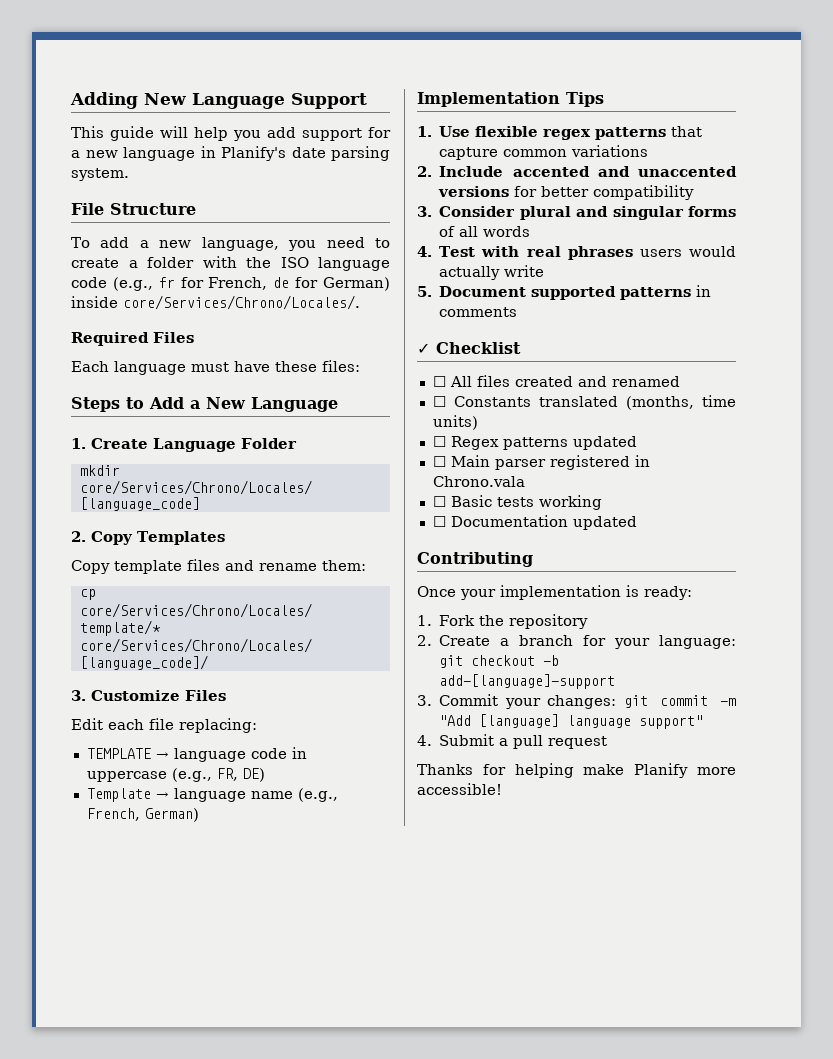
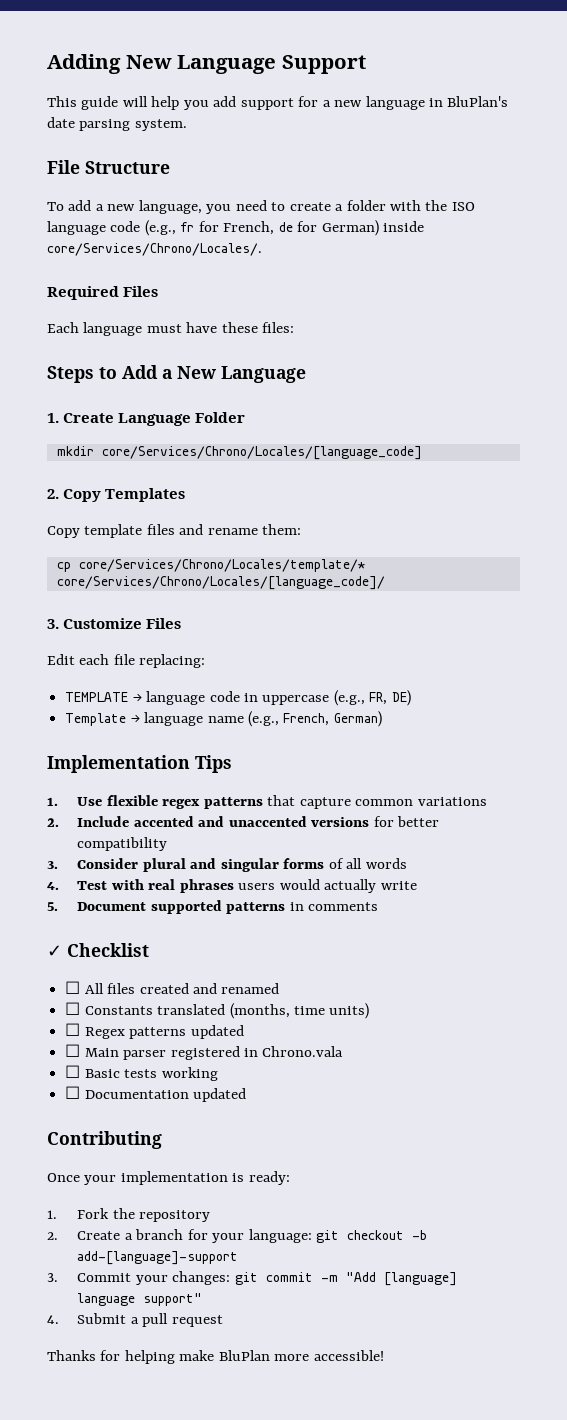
- This guide will help you add support for a new language in Planify's date parsing system.
+ This guide will help you add support for a new language in BluPlan's date parsing system.
- Thanks for helping make Planify more accessible!
+ Thanks for helping make BluPlan more accessible!

